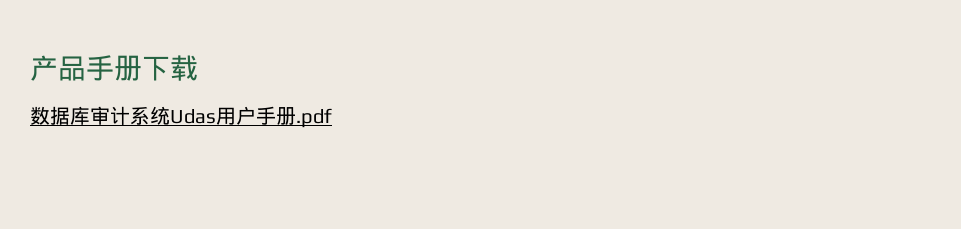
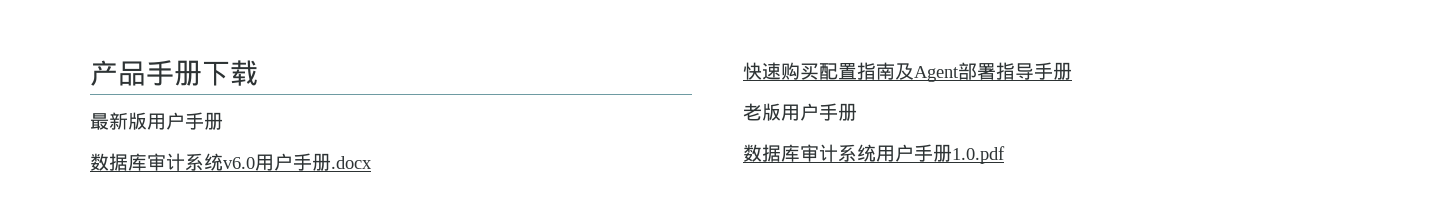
- 数据库审计系统Udas用户手册.pdf
+ 最新版用户手册
+ 数据库审计系统v6.0用户手册.docx
+ 快速购买配置指南及Agent部署指导手册
+ 老版用户手册
+ 数据库审计系统用户手册1.0.pdf

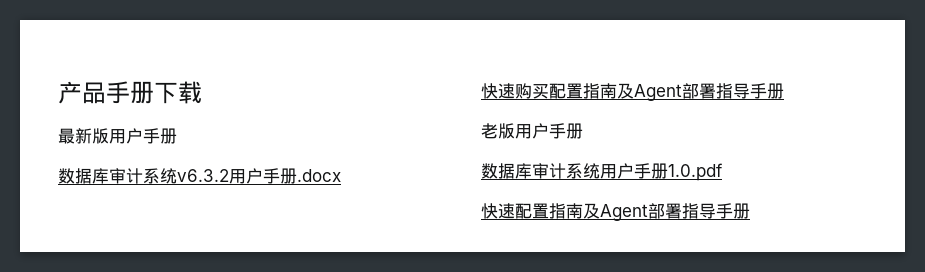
- 数据库审计系统v6.0用户手册.docx
+ 数据库审计系统v6.3.2用户手册.docx
+ 快速配置指南及Agent部署指导手册

